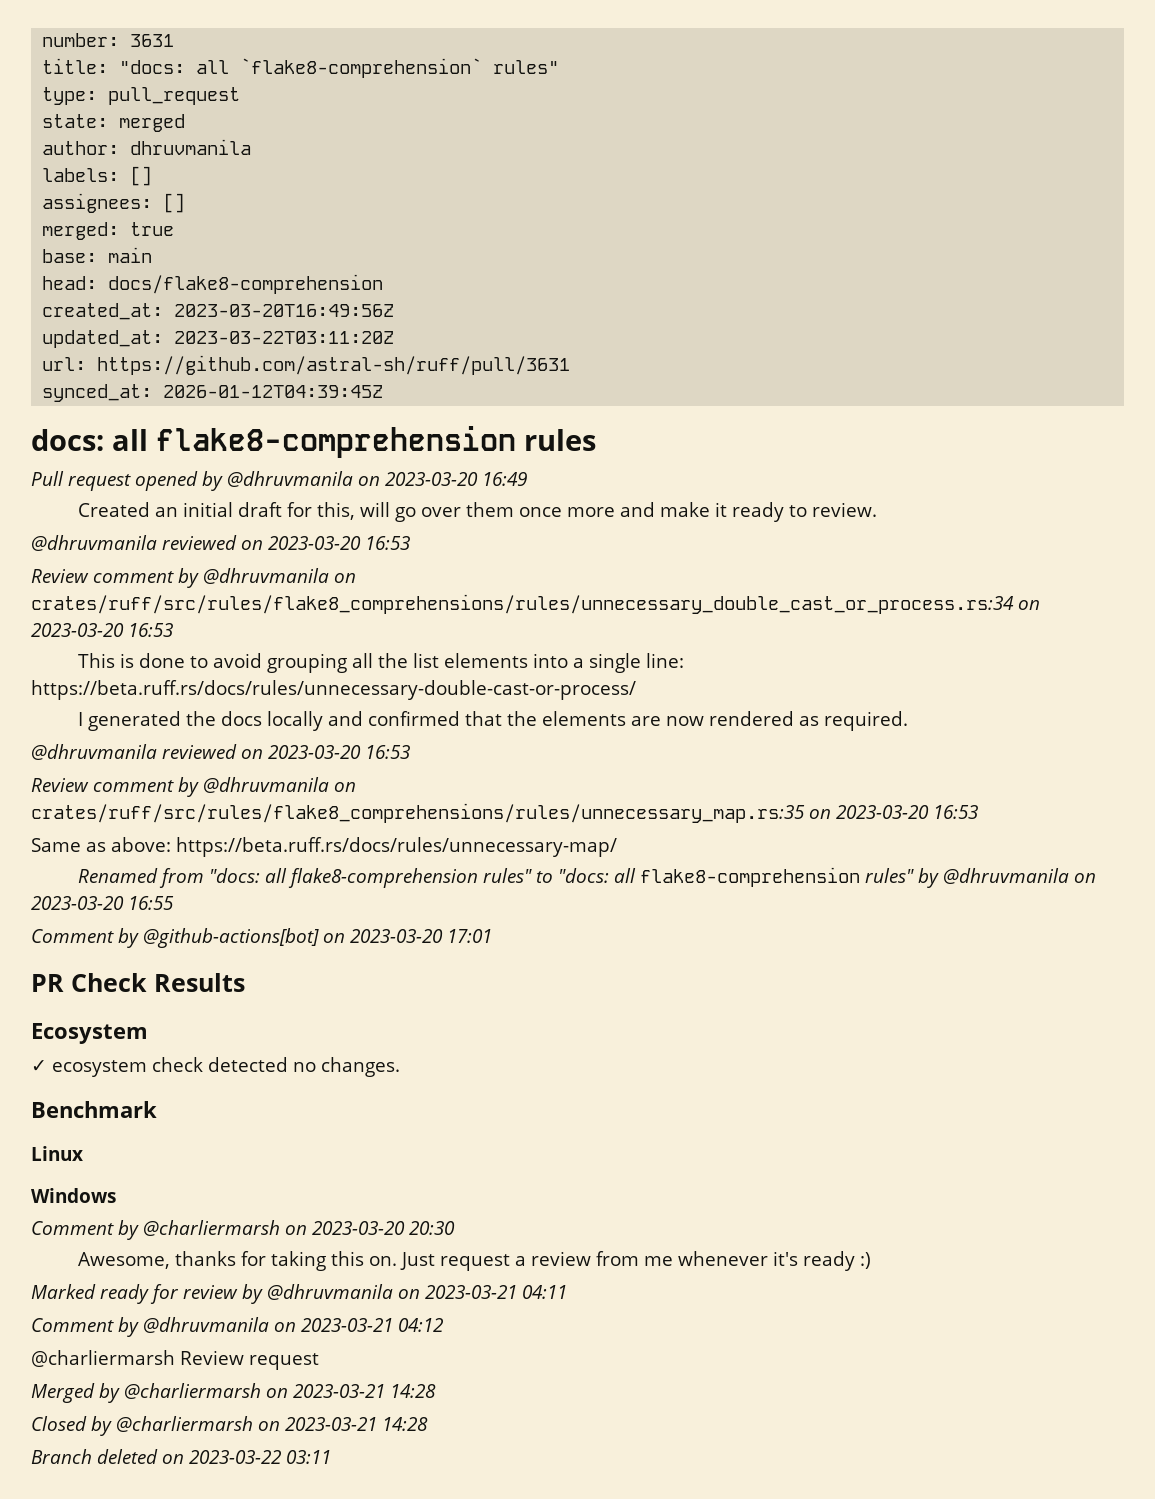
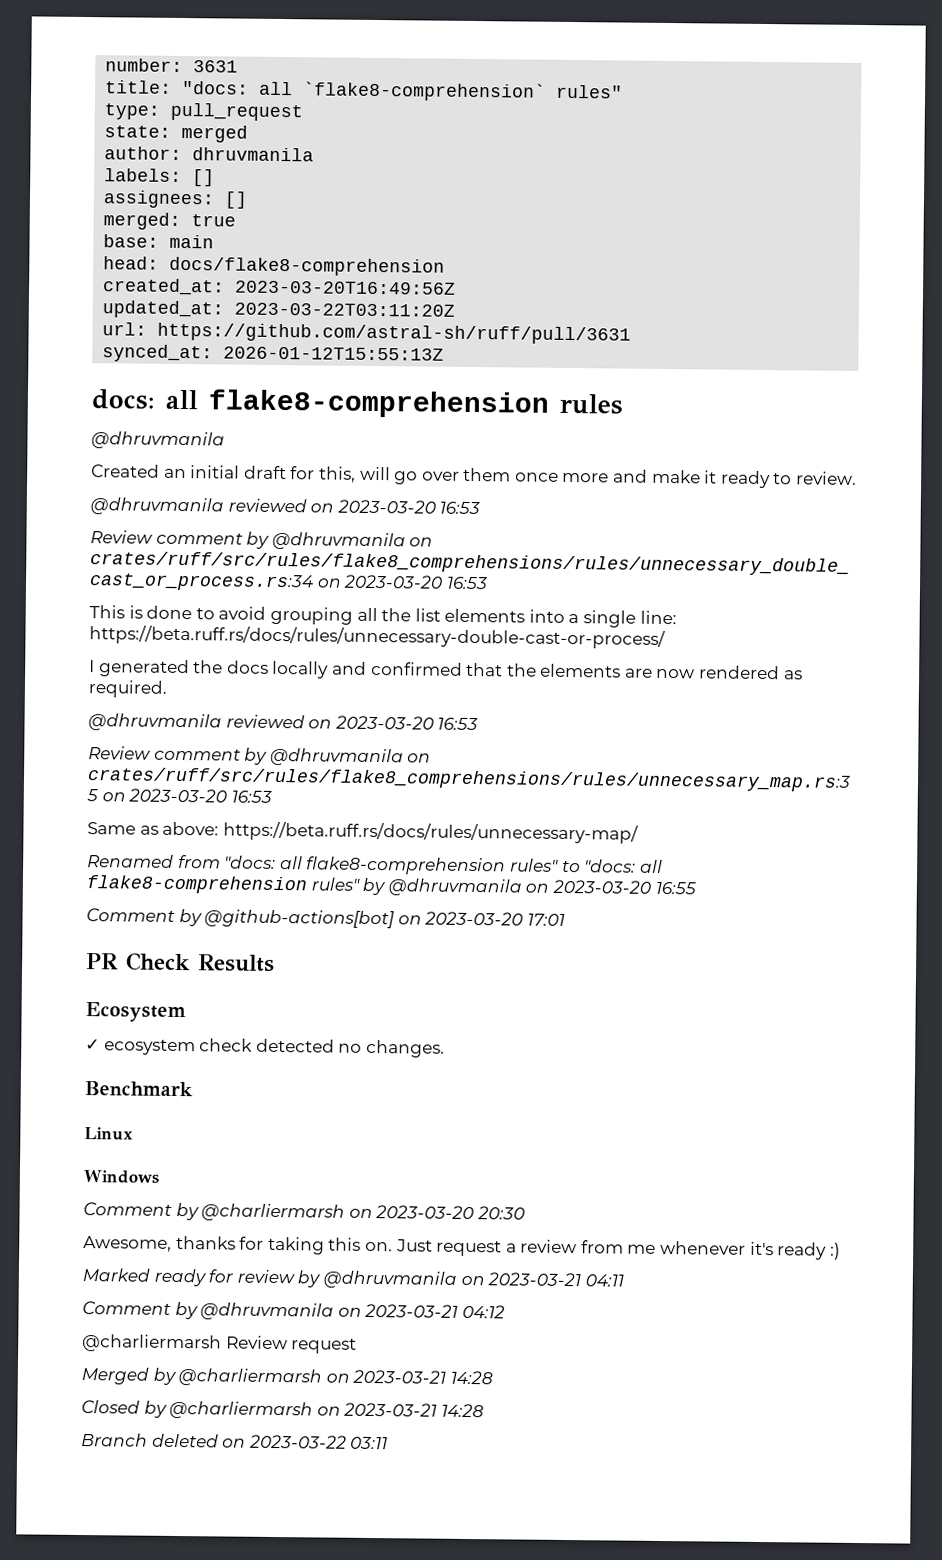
- synced_at: 2026-01-12T04:39:45Z
+ synced_at: 2026-01-12T15:55:13Z
  docs: all flake8-comprehension rules
- Pull request opened by @dhruvmanila on 2023-03-20 16:49
+ @dhruvmanila

